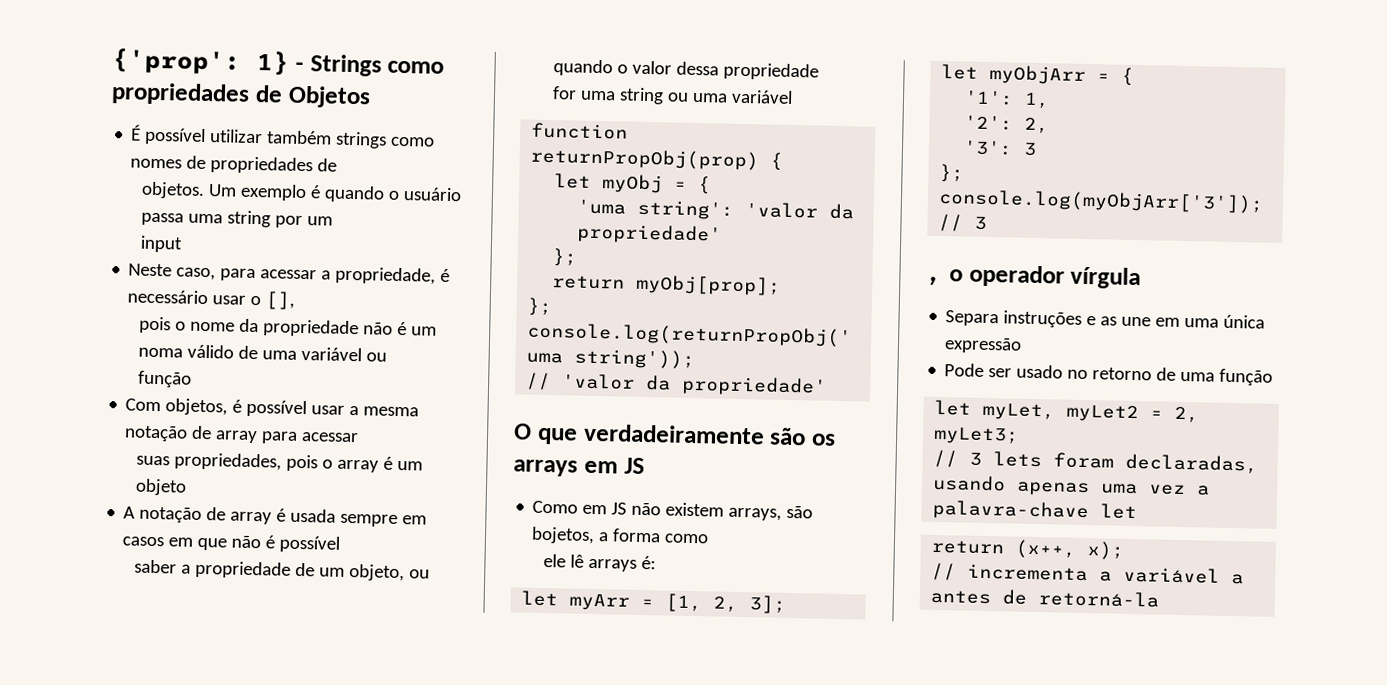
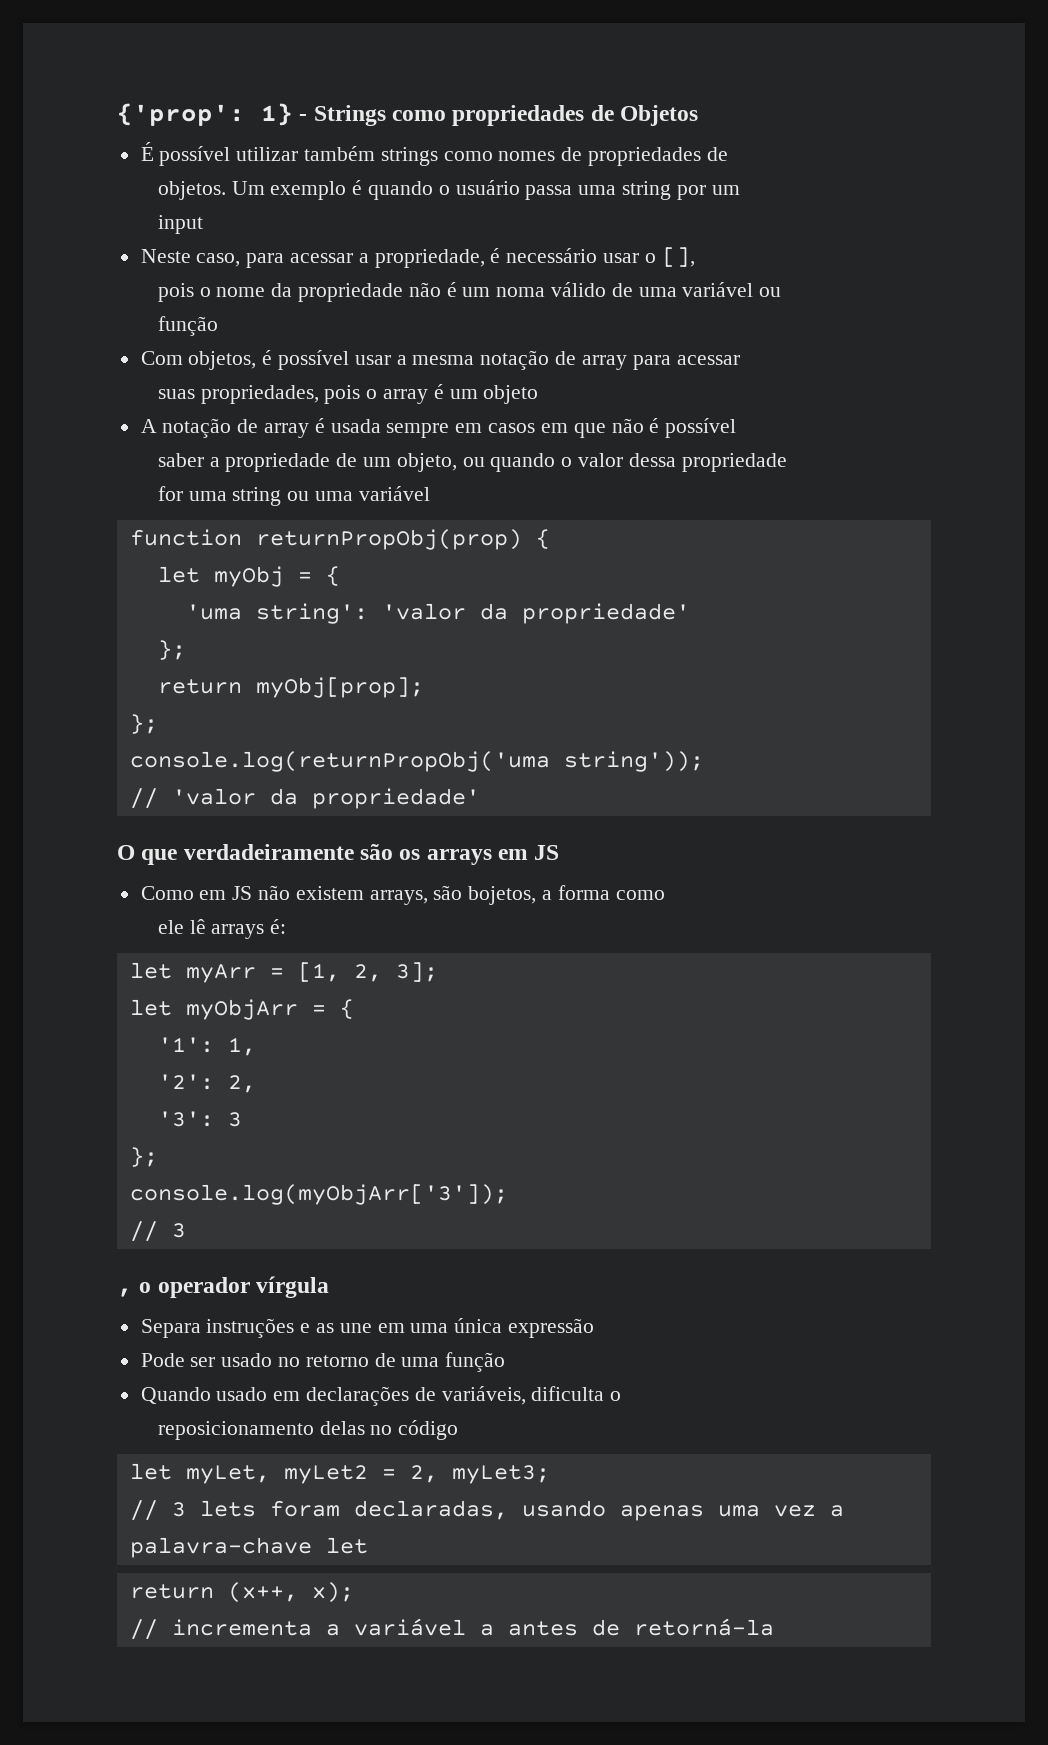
+ Quando usado em declarações de variáveis, dificulta o
+ reposicionamento delas no código

